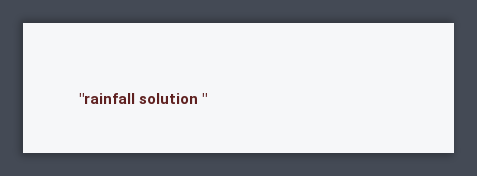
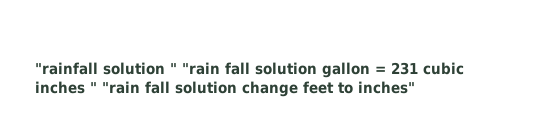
- "rainfall solution "
+ "rainfall solution " "rain fall solution gallon = 231 cubic inches " "rain fall solution change feet to inches"

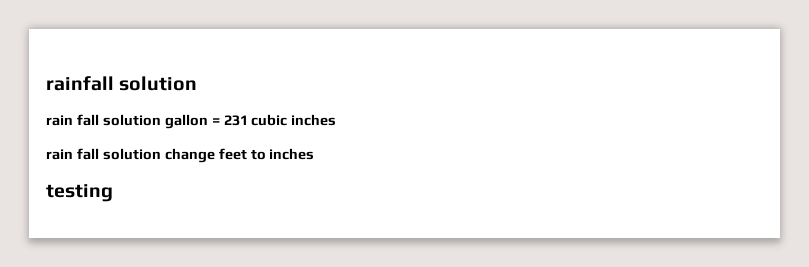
- "rainfall solution " "rain fall solution gallon = 231 cubic inches " "rain fall solution change feet to inches"
+ rainfall solution
+ rain fall solution gallon = 231 cubic inches
+ rain fall solution change feet to inches
+ testing

